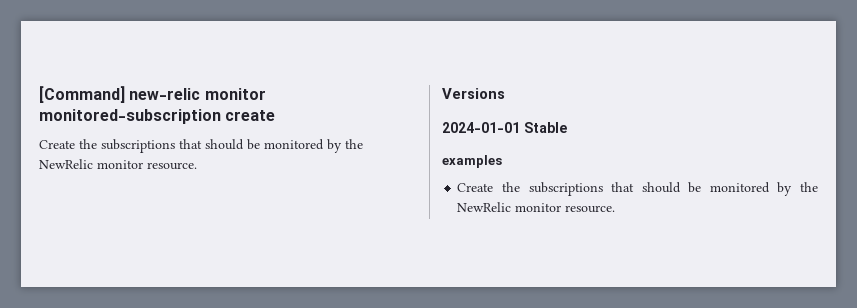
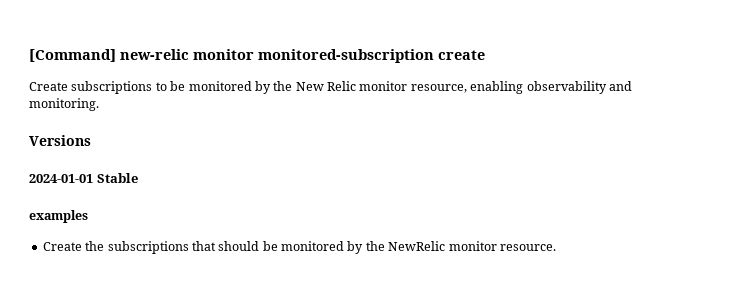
  [Command] new-relic monitor monitored-subscription create
- Create the subscriptions that should be monitored by the NewRelic monitor resource.
+ Create subscriptions to be monitored by the New Relic monitor resource, enabling observability and monitoring.

